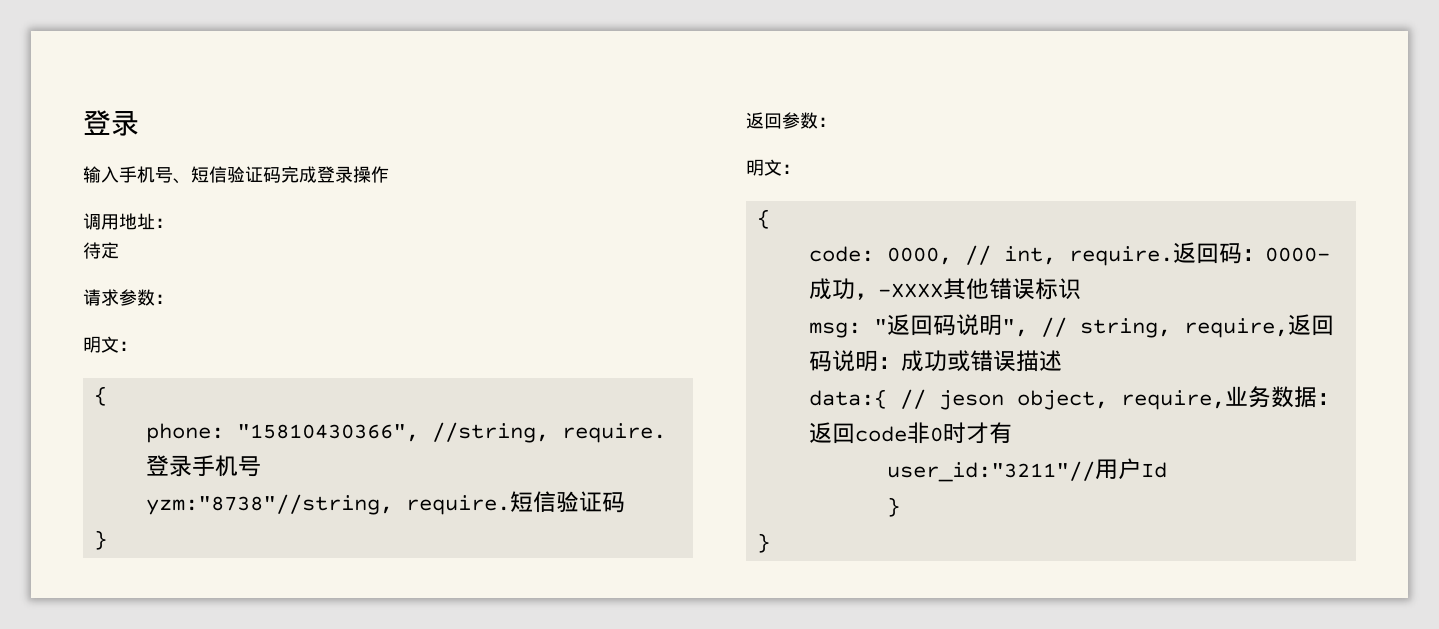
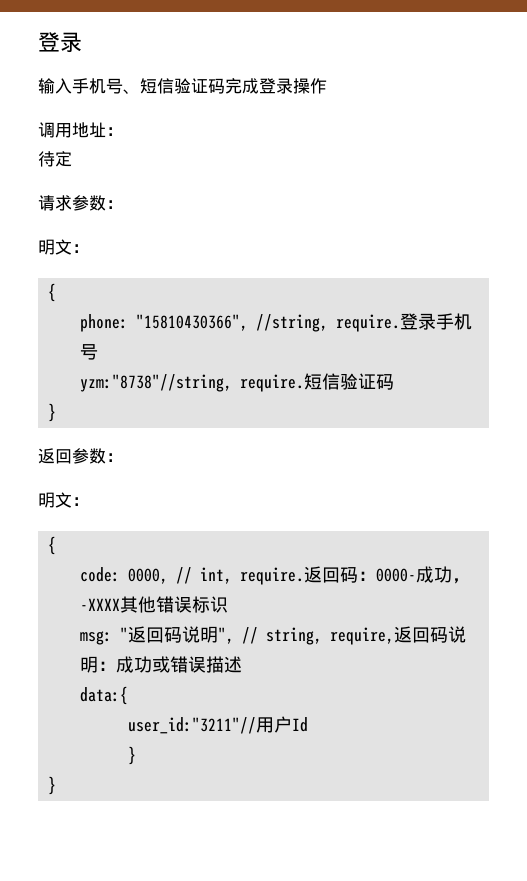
- data:{ // jeson object, require,业务数据：返回code非0时才有
+ data:{

